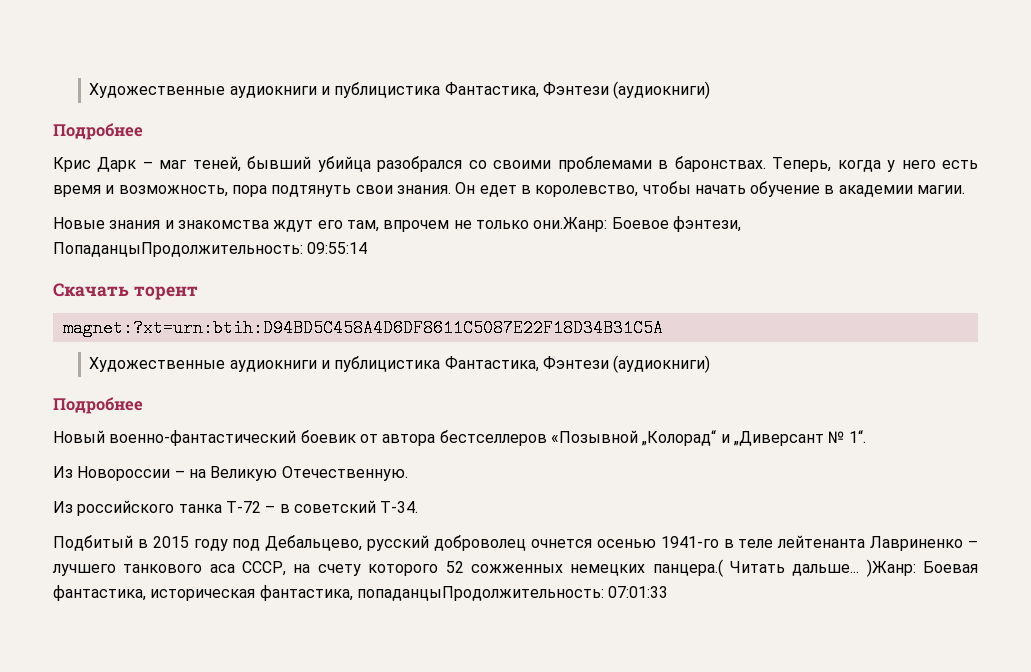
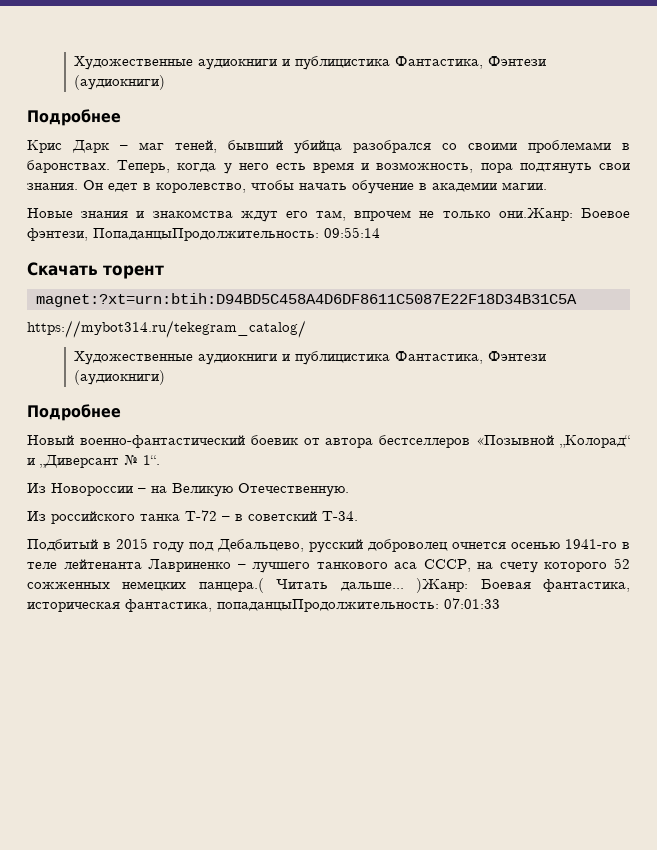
+ https://mybot314.ru/tekegram_catalog/

